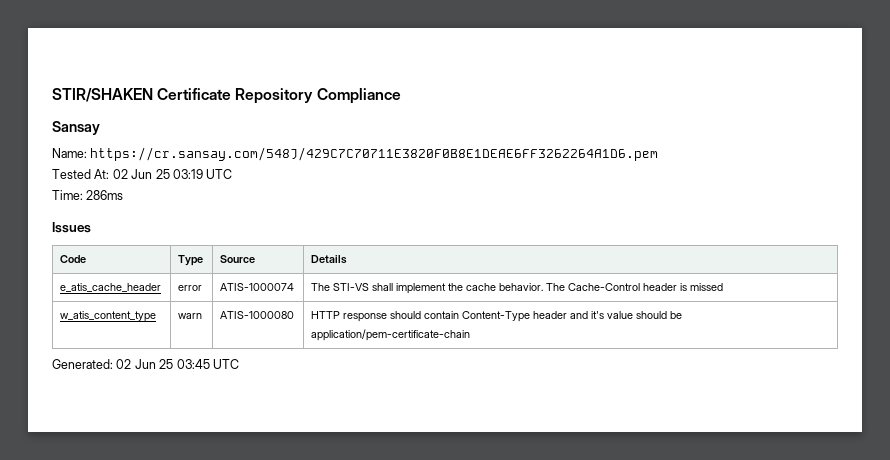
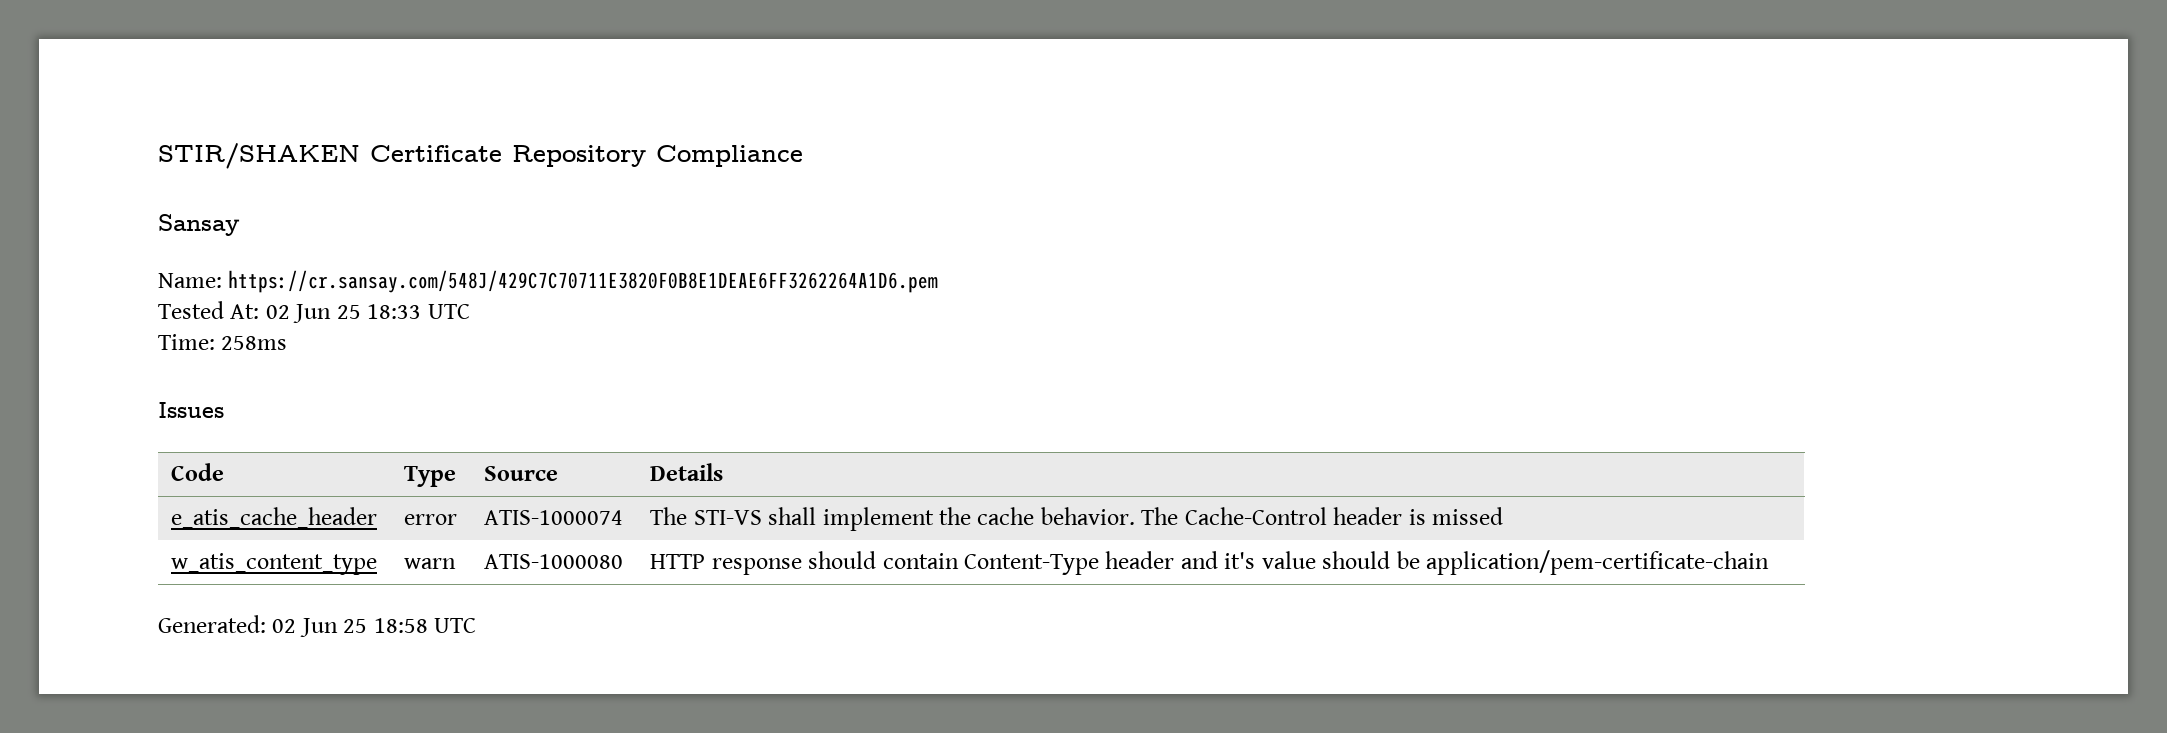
- Tested At: 02 Jun 25 03:19 UTC
+ Tested At: 02 Jun 25 18:33 UTC
- Time: 286ms
+ Time: 258ms
- Generated: 02 Jun 25 03:45 UTC
+ Generated: 02 Jun 25 18:58 UTC

